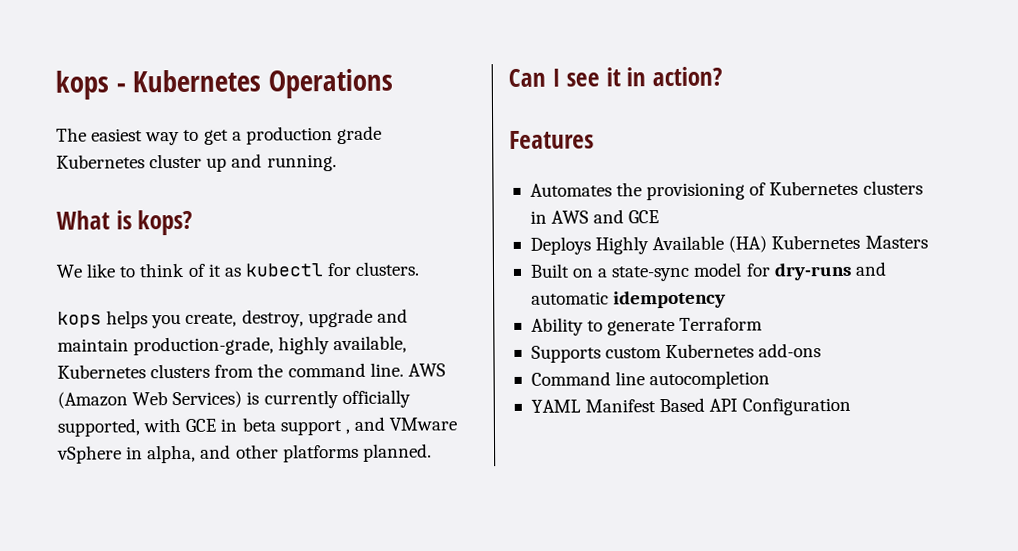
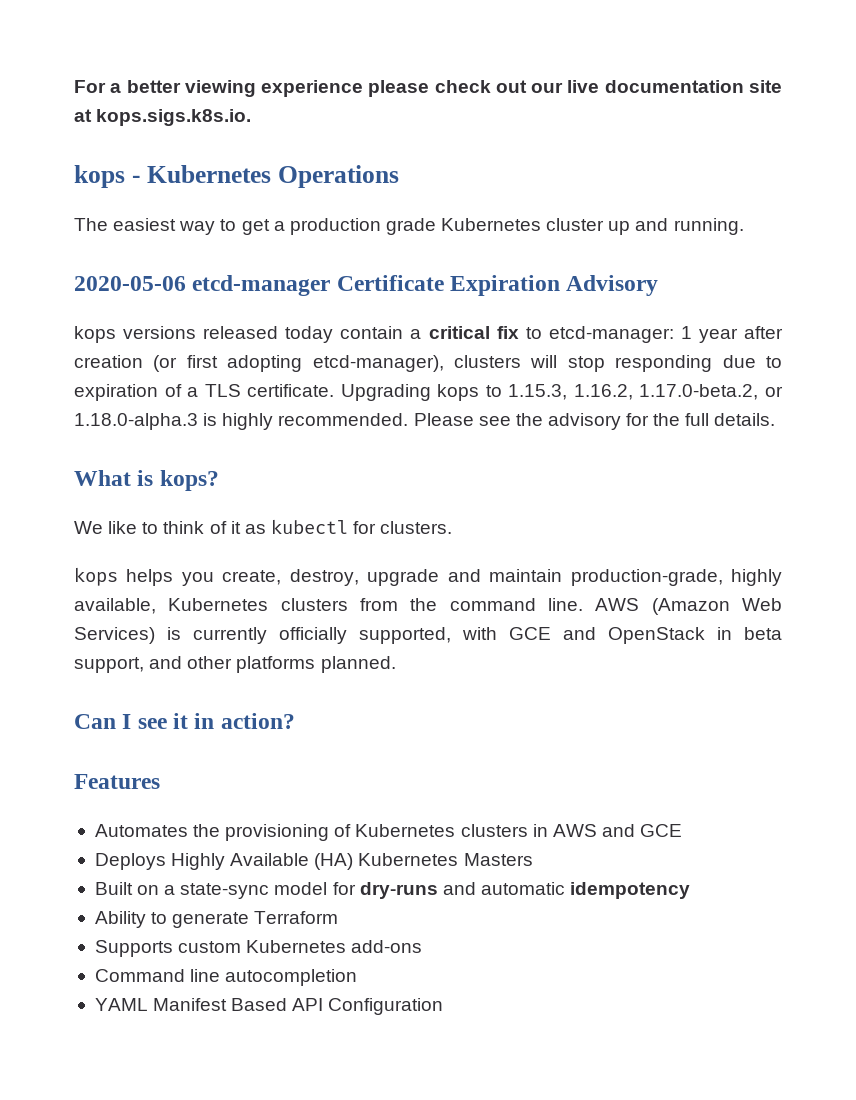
+ For a better viewing experience please check out our live documentation site at kops.sigs.k8s.io.
+ 2020-05-06 etcd-manager Certificate Expiration Advisory
+ kops versions released today contain a critical fix to etcd-manager: 1 year after creation (or first adopting etcd-manager), clusters will stop responding due to expiration of a TLS certificate. Upgrading kops to 1.15.3, 1.16.2, 1.17.0-beta.2, or 1.18.0-alpha.3 is highly recommended. Please see the advisory for the full details.
- AWS (Amazon Web Services) is currently officially supported, with GCE in beta support , and VMware vSphere in alpha, and other platforms planned.
+ AWS (Amazon Web Services) is currently officially supported, with GCE and OpenStack in beta support, and other platforms planned.

